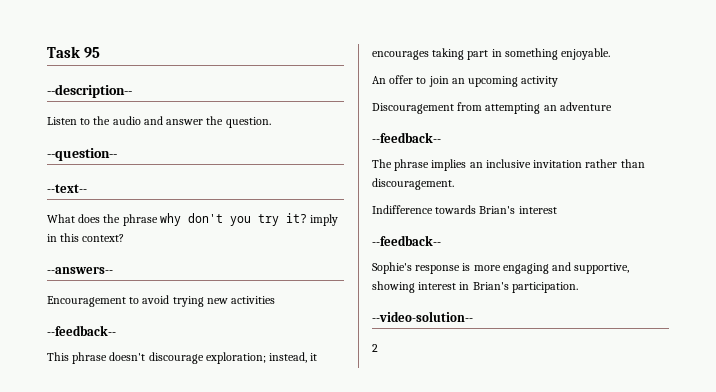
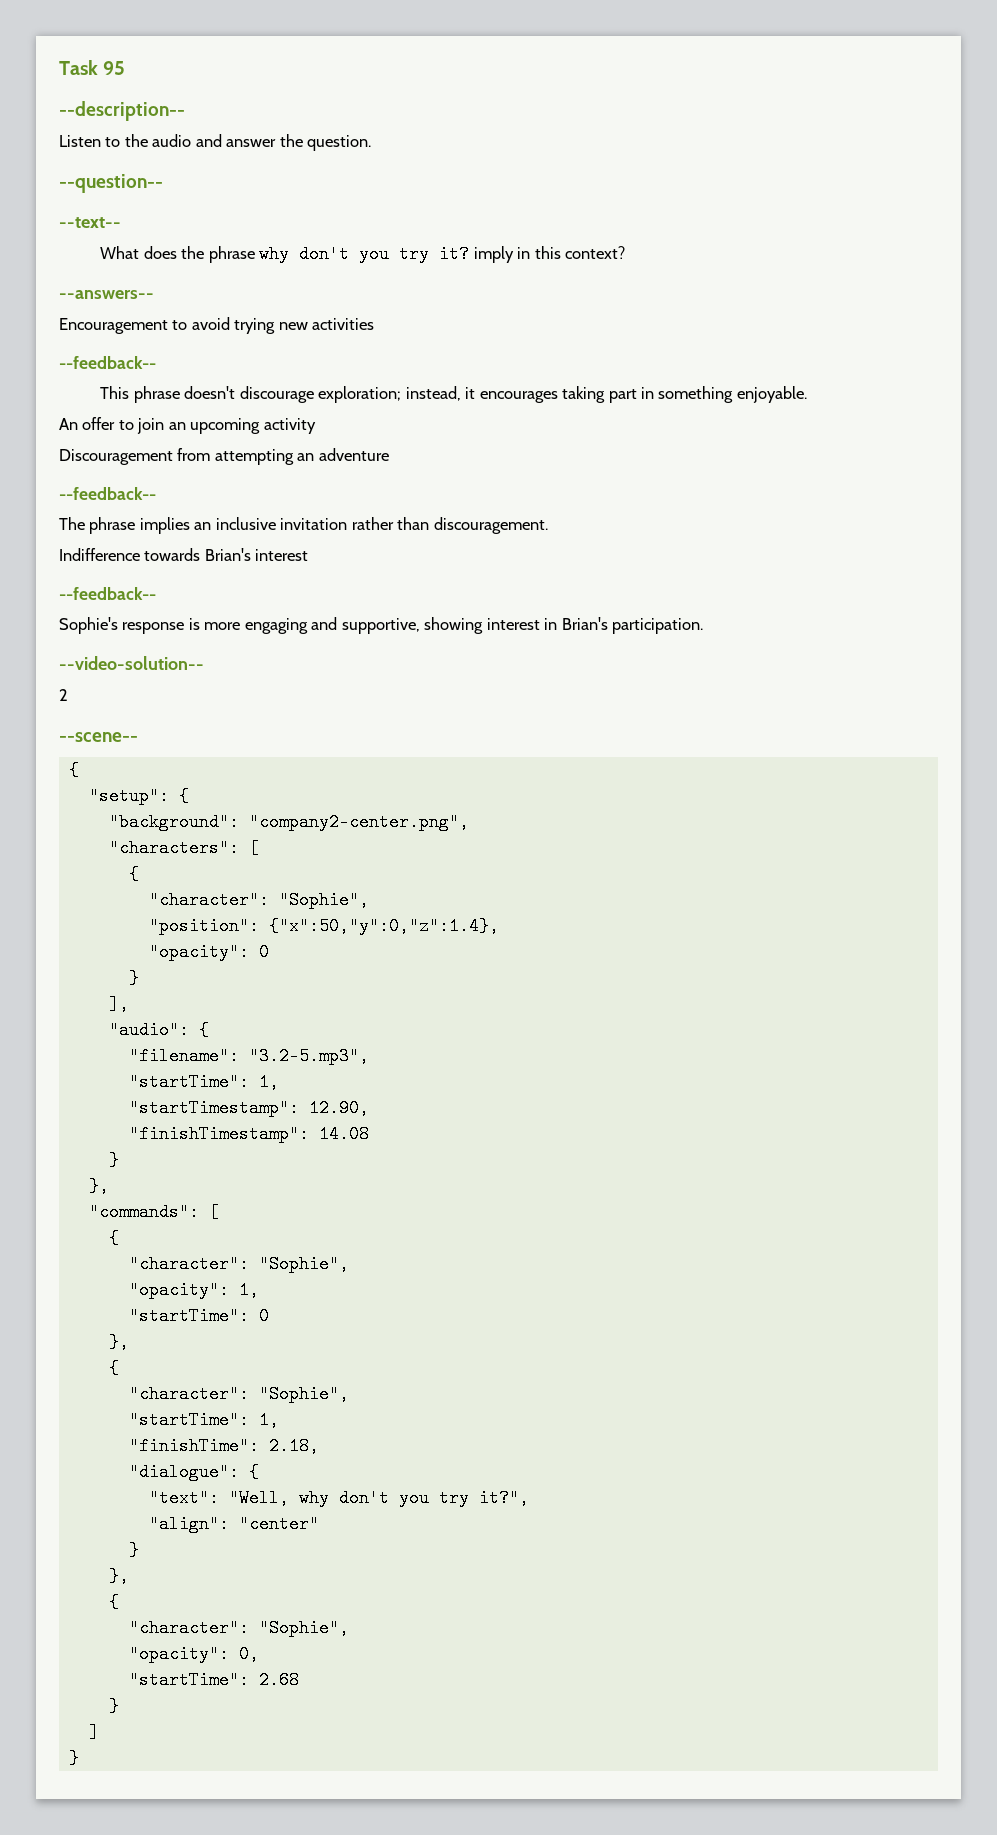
+ --scene--
+ {
+ "setup": {
+ "background": "company2-center.png",
+ "characters": [
+ {
+ "character": "Sophie",
+ "position": {"x":50,"y":0,"z":1.4},
+ "opacity": 0
+ }
+ ],
+ "audio": {
+ "filename": "3.2-5.mp3",
+ "startTime": 1,
+ "startTimestamp": 12.90,
+ "finishTimestamp": 14.08
+ }
+ },
+ "commands": [
+ {
+ "character": "Sophie",
+ "opacity": 1,
+ "startTime": 0
+ },
+ {
+ "character": "Sophie",
+ "startTime": 1,
+ "finishTime": 2.18,
+ "dialogue": {
+ "text": "Well, why don't you try it?",
+ "align": "center"
+ }
+ },
+ {
+ "character": "Sophie",
+ "opacity": 0,
+ "startTime": 2.68
+ }
+ ]
+ }

